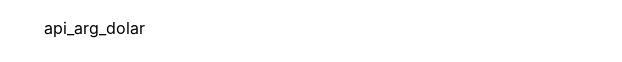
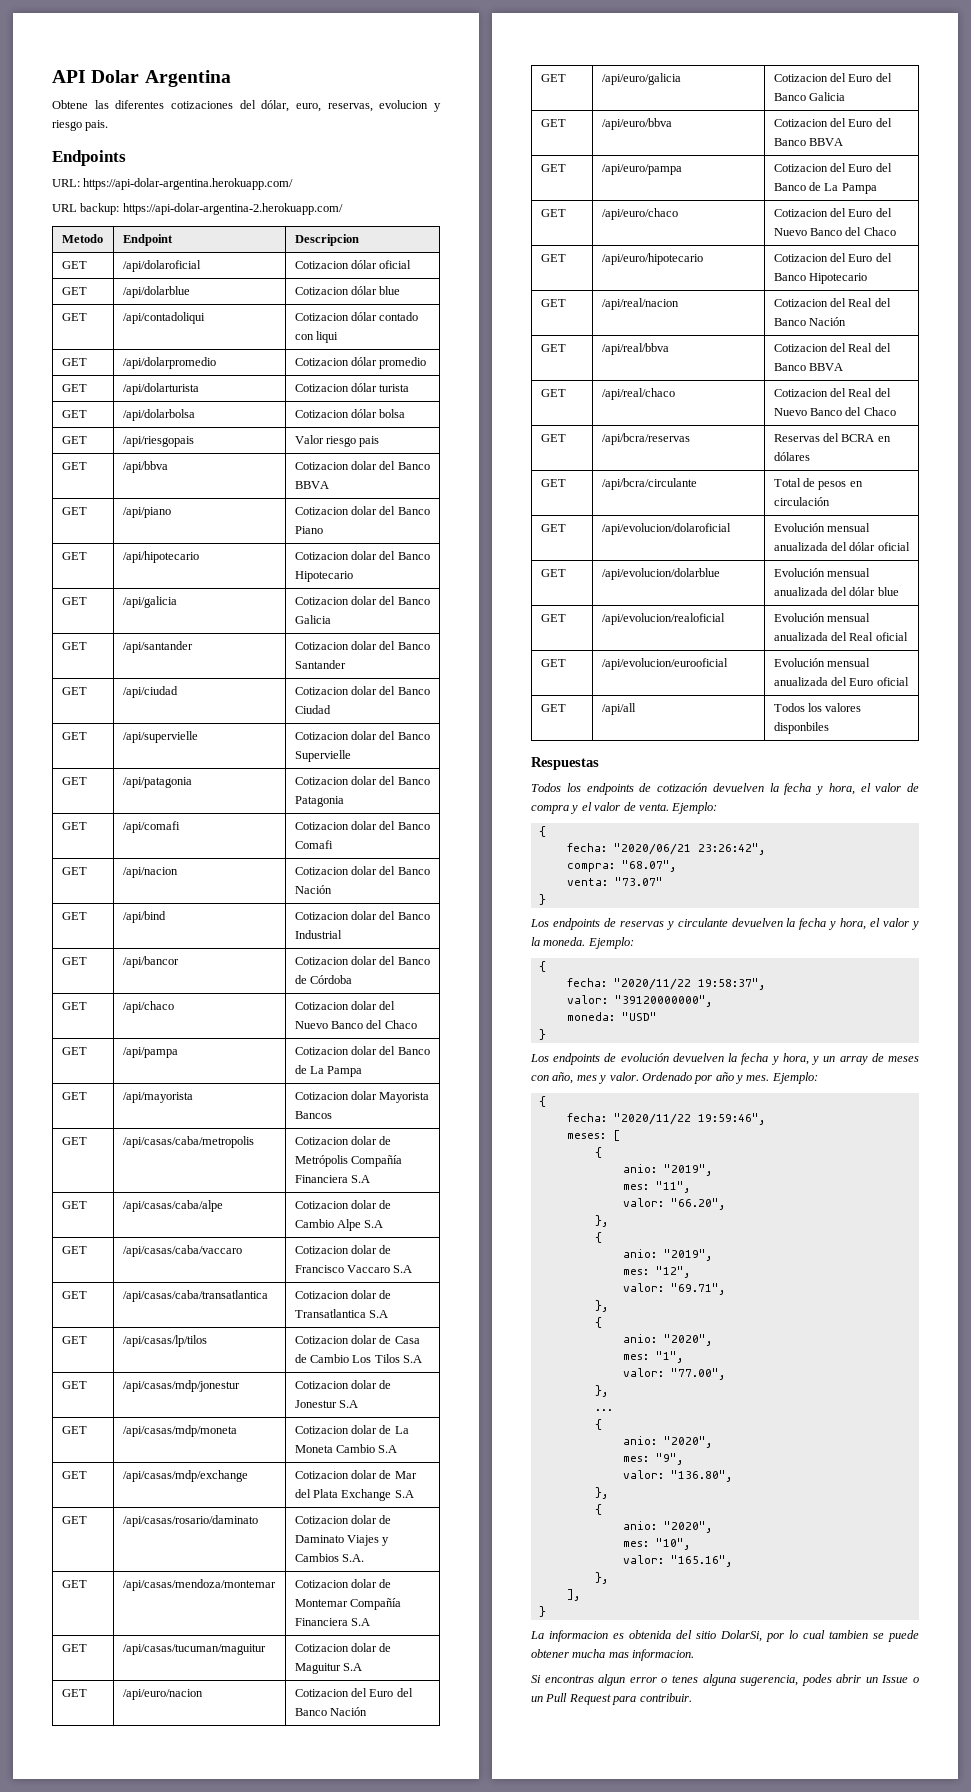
- api_arg_dolar
+ API Dolar Argentina
+ Obtene las diferentes cotizaciones del dólar, euro, reservas, evolucion y riesgo pais.
+ Endpoints
+ URL: https://api-dolar-argentina.herokuapp.com/
+ URL backup: https://api-dolar-argentina-2.herokuapp.com/
+ Metodo | Endpoint | Descripcion
+ GET | /api/dolaroficial | Cotizacion dólar oficial
+ GET | /api/dolarblue | Cotizacion dólar blue
+ GET | /api/contadoliqui | Cotizacion dólar contado con liqui
+ GET | /api/dolarpromedio | Cotizacion dólar promedio
+ GET | /api/dolarturista | Cotizacion dólar turista
+ GET | /api/dolarbolsa | Cotizacion dólar bolsa
+ GET | /api/riesgopais | Valor riesgo pais
+ GET | /api/bbva | Cotizacion dolar del Banco BBVA
+ GET | /api/piano | Cotizacion dolar del Banco Piano
+ GET | /api/hipotecario | Cotizacion dolar del Banco Hipotecario
+ GET | /api/galicia | Cotizacion dolar del Banco Galicia
+ GET | /api/santander | Cotizacion dolar del Banco Santander
+ GET | /api/ciudad | Cotizacion dolar del Banco Ciudad
+ GET | /api/supervielle | Cotizacion dolar del Banco Supervielle
+ GET | /api/patagonia | Cotizacion dolar del Banco Patagonia
+ GET | /api/comafi | Cotizacion dolar del Banco Comafi
+ GET | /api/nacion | Cotizacion dolar del Banco Nación
+ GET | /api/bind | Cotizacion dolar del Banco Industrial
+ GET | /api/bancor | Cotizacion dolar del Banco de Córdoba
+ GET | /api/chaco | Cotizacion dolar del Nuevo Banco del Chaco
+ GET | /api/pampa | Cotizacion dolar del Banco de La Pampa
+ GET | /api/mayorista | Cotizacion dolar Mayorista Bancos
+ GET | /api/casas/caba/metropolis | Cotizacion dolar de Metrópolis Compañía Financiera S.A
+ GET | /api/casas/caba/alpe | Cotizacion dolar de Cambio Alpe S.A
+ GET | /api/casas/caba/vaccaro | Cotizacion dolar de Francisco Vaccaro S.A
+ GET | /api/casas/caba/transatlantica | Cotizacion dolar de Transatlantica S.A
+ GET | /api/casas/lp/tilos | Cotizacion dolar de Casa de Cambio Los Tilos S.A
+ GET | /api/casas/mdp/jonestur | Cotizacion dolar de Jonestur S.A
+ GET | /api/casas/mdp/moneta | Cotizacion dolar de La Moneta Cambio S.A
+ GET | /api/casas/mdp/exchange | Cotizacion dolar de Mar del Plata Exchange S.A
+ GET | /api/casas/rosario/daminato | Cotizacion dolar de Daminato Viajes y Cambios S.A.
+ GET | /api/casas/mendoza/montemar | Cotizacion dolar de Montemar Compañía Financiera S.A
+ GET | /api/casas/tucuman/maguitur | Cotizacion dolar de Maguitur S.A
+ GET | /api/euro/nacion | Cotizacion del Euro del Banco Nación
+ GET | /api/euro/galicia | Cotizacion del Euro del Banco Galicia
+ GET | /api/euro/bbva | Cotizacion del Euro del Banco BBVA
+ GET | /api/euro/pampa | Cotizacion del Euro del Banco de La Pampa
+ GET | /api/euro/chaco | Cotizacion del Euro del Nuevo Banco del Chaco
+ GET | /api/euro/hipotecario | Cotizacion del Euro del Banco Hipotecario
+ GET | /api/real/nacion | Cotizacion del Real del Banco Nación
+ GET | /api/real/bbva | Cotizacion del Real del Banco BBVA
+ GET | /api/real/chaco | Cotizacion del Real del Nuevo Banco del Chaco
+ GET | /api/bcra/reservas | Reservas del BCRA en dólares
+ GET | /api/bcra/circulante | Total de pesos en circulación
+ GET | /api/evolucion/dolaroficial | Evolución mensual anualizada del dólar oficial
+ GET | /api/evolucion/dolarblue | Evolución mensual anualizada del dólar blue
+ GET | /api/evolucion/realoficial | Evolución mensual anualizada del Real oficial
+ GET | /api/evolucion/eurooficial | Evolución mensual anualizada del Euro oficial
+ GET | /api/all | Todos los valores disponbiles
+ Respuestas
+ Todos los endpoints de cotización devuelven la fecha y hora, el valor de compra y el valor de venta. Ejemplo:
+ {
+ fecha: "2020/06/21 23:26:42",
+ compra: "68.07",
+ venta: "73.07"
+ }
+ Los endpoints de reservas y circulante devuelven la fecha y hora, el valor y la moneda. Ejemplo:
+ {
+ fecha: "2020/11/22 19:58:37",
+ valor: "39120000000",
+ moneda: "USD"
+ }
+ Los endpoints de evolución devuelven la fecha y hora, y un array de meses con año, mes y valor. Ordenado por año y mes. Ejemplo:
+ {
+ fecha: "2020/11/22 19:59:46",
+ meses: [
+ {
+ anio: "2019",
+ mes: "11",
+ valor: "66.20",
+ },
+ {
+ anio: "2019",
+ mes: "12",
+ valor: "69.71",
+ },
+ {
+ anio: "2020",
+ mes: "1",
+ valor: "77.00",
+ },
+ ...
+ {
+ anio: "2020",
+ mes: "9",
+ valor: "136.80",
+ },
+ {
+ anio: "2020",
+ mes: "10",
+ valor: "165.16",
+ },
+ ],
+ }
+ La informacion es obtenida del sitio DolarSi, por lo cual tambien se puede obtener mucha mas informacion.
+ Si encontras algun error o tenes alguna sugerencia, podes abrir un Issue o un Pull Request para contribuir.

